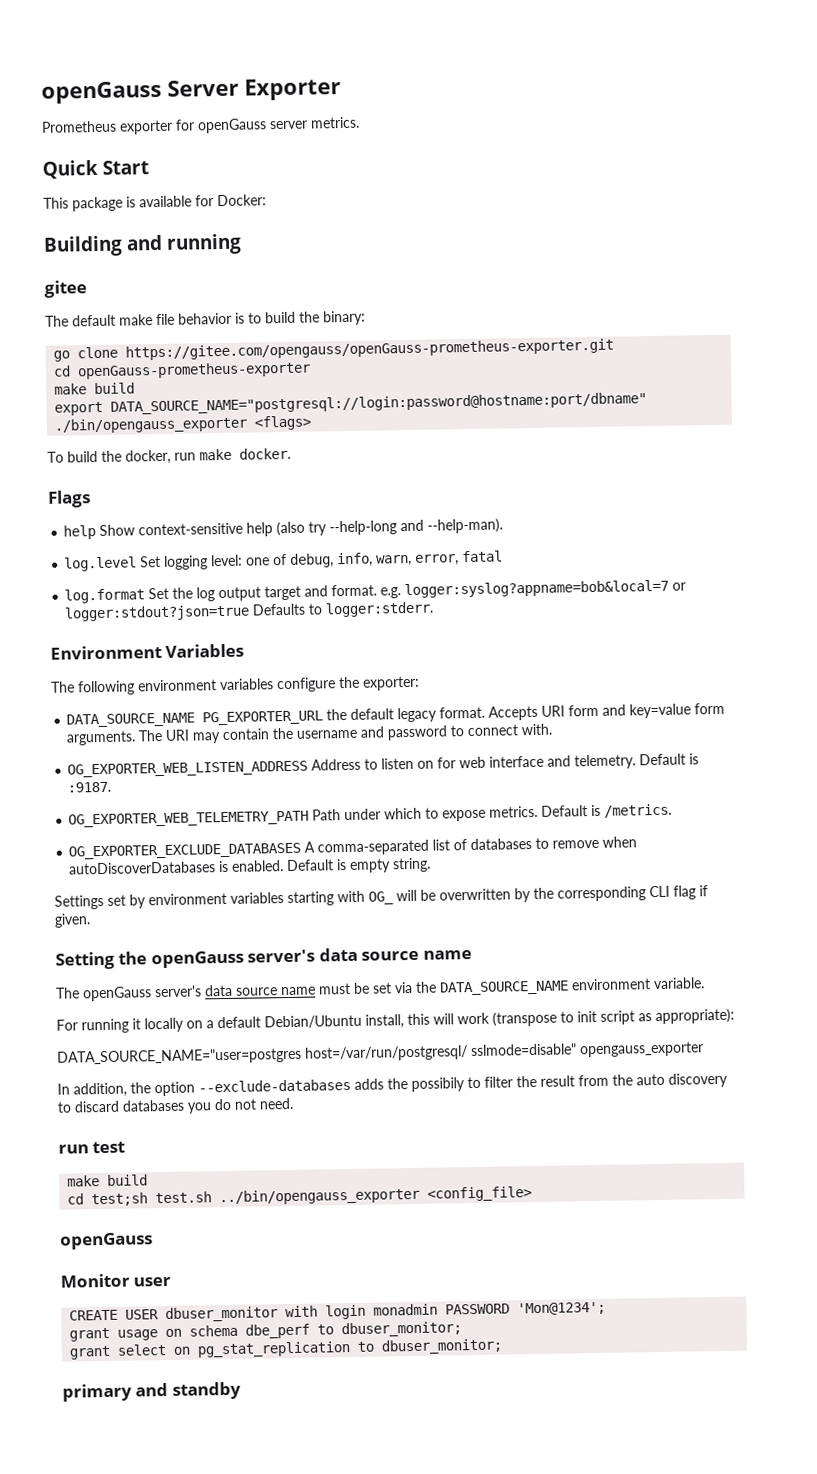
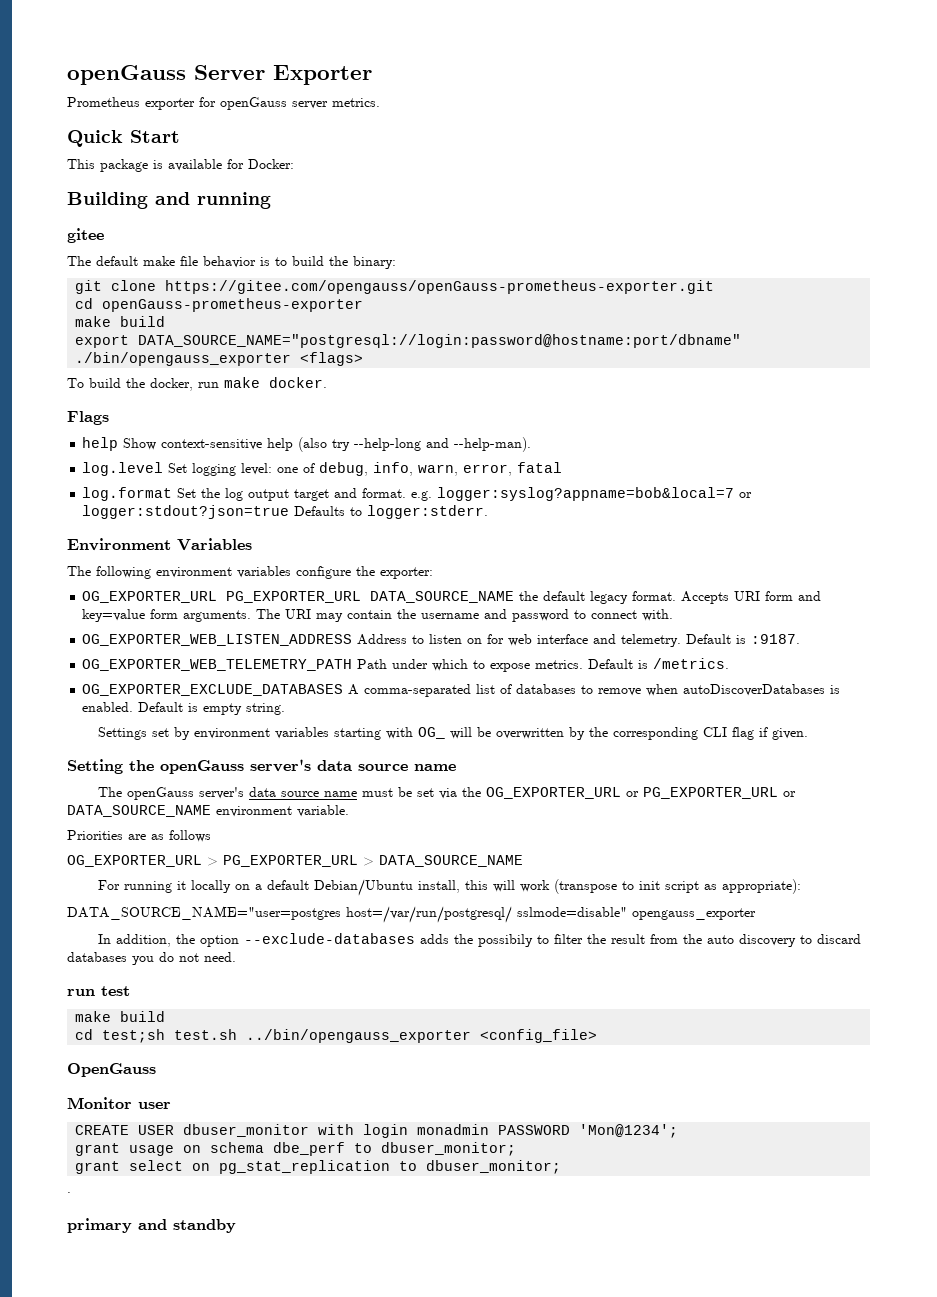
- go clone https://gitee.com/opengauss/openGauss-prometheus-exporter.git
+ git clone https://gitee.com/opengauss/openGauss-prometheus-exporter.git
- DATA_SOURCE_NAME PG_EXPORTER_URL the default legacy format.
+ OG_EXPORTER_URL PG_EXPORTER_URL DATA_SOURCE_NAME the default legacy format.
- The openGauss server's data source name must be set via the DATA_SOURCE_NAME environment variable.
+ The openGauss server's data source name must be set via the OG_EXPORTER_URL or PG_EXPORTER_URL or DATA_SOURCE_NAME environment variable.
+ Priorities are as follows
+ OG_EXPORTER_URL > PG_EXPORTER_URL > DATA_SOURCE_NAME
  cd test;sh test.sh ../bin/opengauss_exporter <config_file>
- openGauss
+ OpenGauss
+ ·

